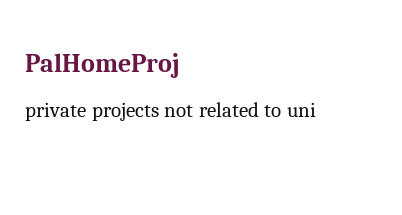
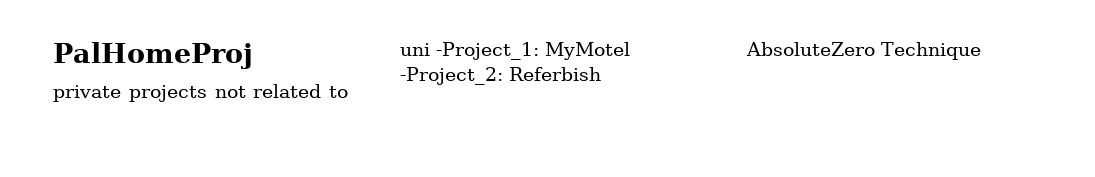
- private projects not related to uni
+ private projects not related to uni -Project_1: MyMotel -Project_2: Referbish AbsoluteZero Technique

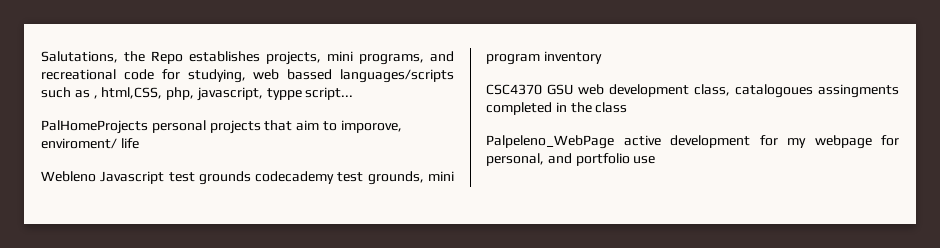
- PalHomeProj
- private projects not related to uni -Project_1: MyMotel -Project_2: Referbish AbsoluteZero Technique
+ Salutations, the Repo establishes projects, mini programs, and recreational code for studying, web bassed languages/scripts such as , html,CSS, php, javascript, typpe script...
+ PalHomeProjects personal projects that aim to imporove, enviroment/ life
+ Webleno Javascript test grounds codecademy test grounds, mini program inventory
+ CSC4370 GSU web development class, catalogoues assingments completed in the class
+ Palpeleno_WebPage active development for my webpage for personal, and portfolio use

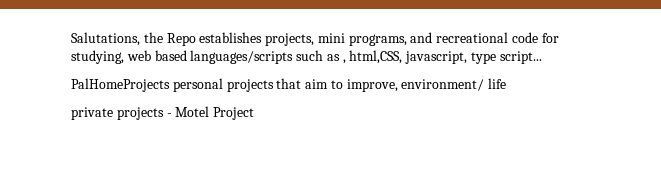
- Salutations, the Repo establishes projects, mini programs, and recreational code for studying, web bassed languages/scripts such as , html,CSS, php, javascript, typpe script...
+ Salutations, the Repo establishes projects, mini programs, and recreational code for studying, web based languages/scripts such as , html,CSS, javascript, type script...
- PalHomeProjects personal projects that aim to imporove, enviroment/ life
+ PalHomeProjects personal projects that aim to improve, environment/ life
- Webleno Javascript test grounds codecademy test grounds, mini program inventory
- CSC4370 GSU web development class, catalogoues assingments completed in the class
- Palpeleno_WebPage active development for my webpage for personal, and portfolio use
+ private projects - Motel Project

